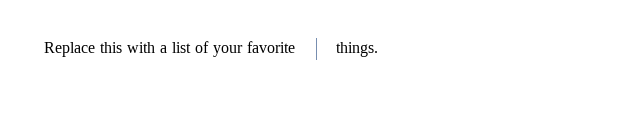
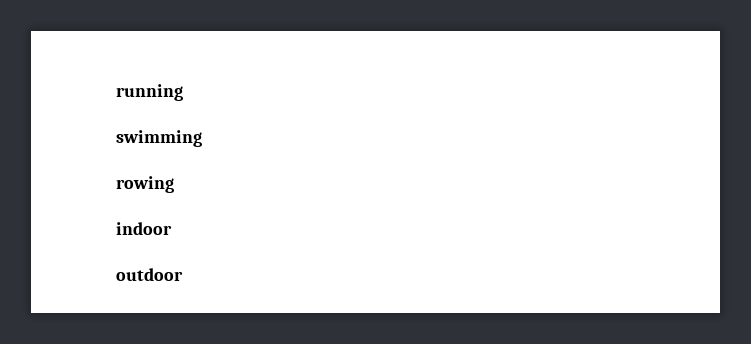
- Replace this with a list of your favorite things.
+ running
+ swimming
+ rowing
+ indoor
+ outdoor

